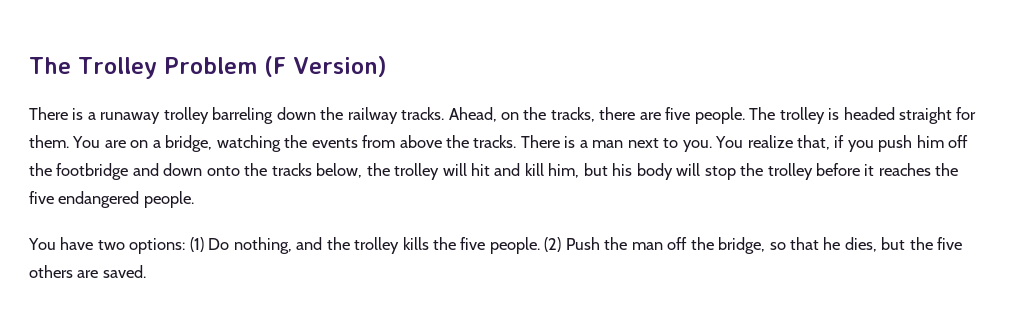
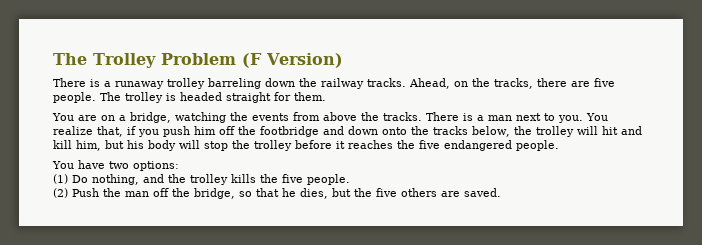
- The trolley is headed straight for them. You are on a bridge, watching the events from above the tracks.
+ The trolley is headed straight for them.
+ You are on a bridge, watching the events from above the tracks.
- You have two options: (1) Do nothing, and the trolley kills the five people. (2) Push the man off the bridge, so that he dies, but the five others are saved.
+ You have two options:
+ (1) Do nothing, and the trolley kills the five people.
+ (2) Push the man off the bridge, so that he dies, but the five others are saved.

